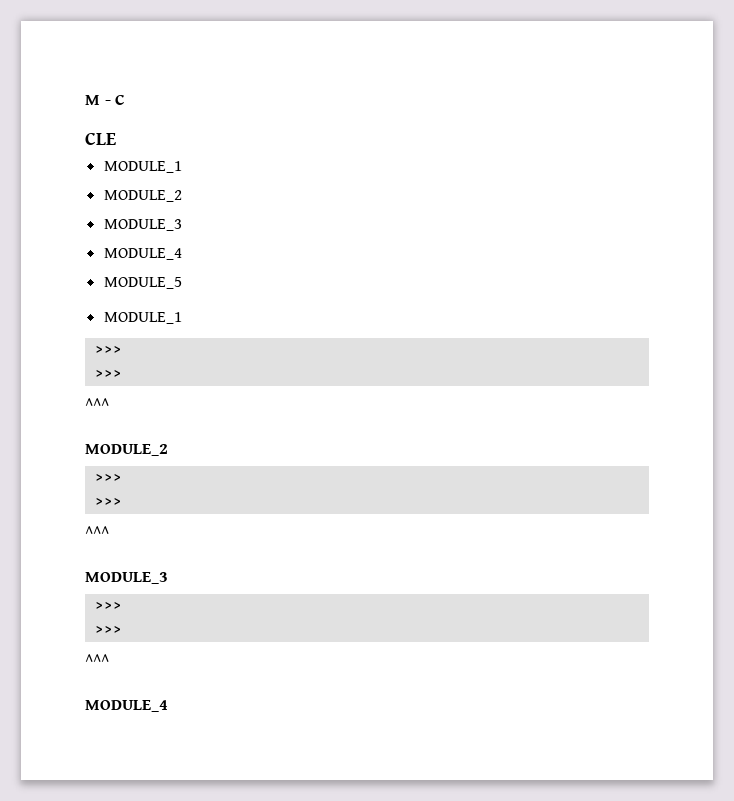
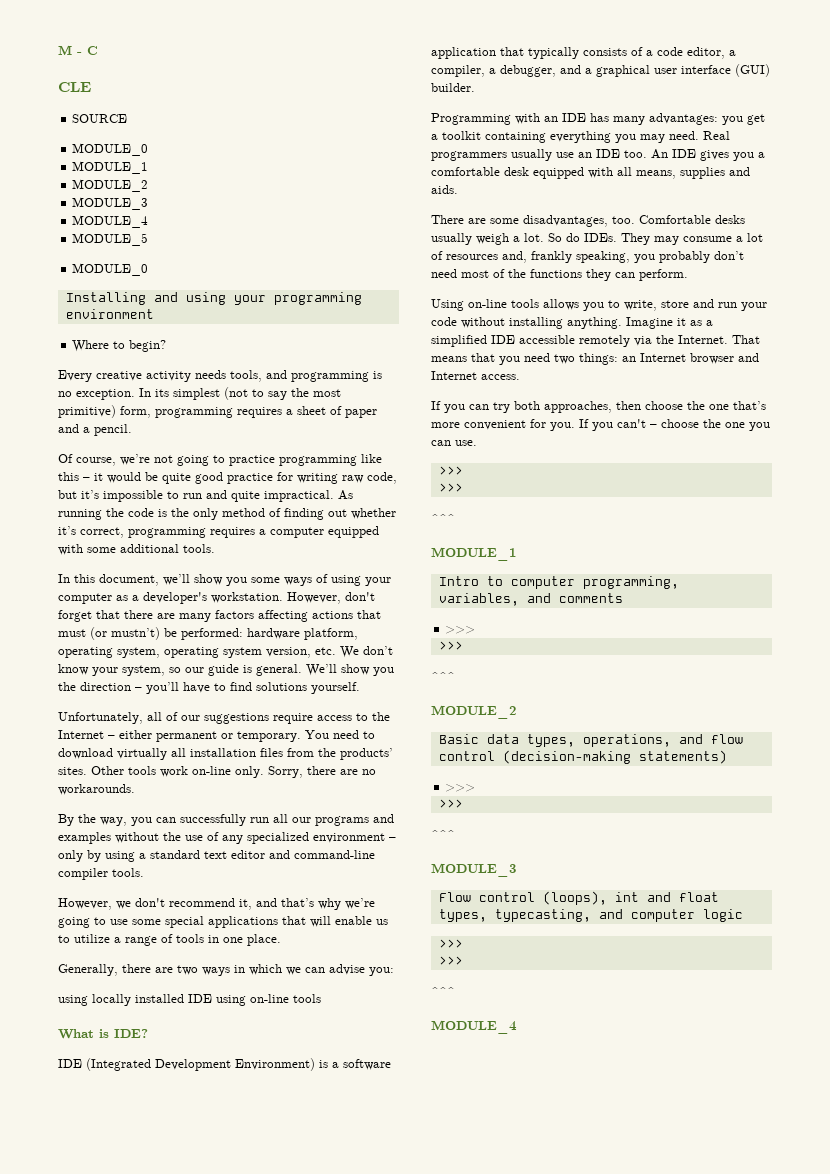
+ SOURCE
+ MODULE_0
  MODULE_5
+ MODULE_0
+ Installing and using your programming environment
+ Where to begin?
+ Every creative activity needs tools, and programming is no exception. In its simplest (not to say the most primitive) form, programming requires a sheet of paper and a pencil.
+ Of course, we’re not going to practice programming like this – it would be quite good practice for writing raw code, but it’s impossible to run and quite impractical. As running the code is the only method of finding out whether it’s correct, programming requires a computer equipped with some additional tools.
+ In this document, we’ll show you some ways of using your computer as a developer's workstation. However, don't forget that there are many factors affecting actions that must (or mustn’t) be performed: hardware platform, operating system, operating system version, etc. We don’t know your system, so our guide is general. We’ll show you the direction – you’ll have to find solutions yourself.
+ Unfortunately, all of our suggestions require access to the Internet – either permanent or temporary. You need to download virtually all installation files from the products’ sites. Other tools work on-line only. Sorry, there are no workarounds.
+ By the way, you can successfully run all our programs and examples without the use of any specialized environment – only by using a standard text editor and command-line compiler tools.
+ However, we don't recommend it, and that’s why we’re going to use some special applications that will enable us to utilize a range of tools in one place.
+ Generally, there are two ways in which we can advise you:
+ using locally installed IDE using on-line tools
+ What is IDE?
+ IDE (Integrated Development Environment) is a software application that typically consists of a code editor, a compiler, a debugger, and a graphical user interface (GUI) builder.
+ Programming with an IDE has many advantages: you get a toolkit containing everything you may need. Real programmers usually use an IDE too. An IDE gives you a comfortable desk equipped with all means, supplies and aids.
+ There are some disadvantages, too. Comfortable desks usually weigh a lot. So do IDEs. They may consume a lot of resources and, frankly speaking, you probably don’t need most of the functions they can perform.
+ Using on-line tools allows you to write, store and run your code without installing anything. Imagine it as a simplified IDE accessible remotely via the Internet. That means that you need two things: an Internet browser and Internet access.
+ If you can try both approaches, then choose the one that’s more convenient for you. If you can't – choose the one you can use.
+ >>>
+ >>>
+ ^^^
  MODULE_1
+ Intro to computer programming, variables, and comments
  >>>
  >>>
  ^^^
  MODULE_2
+ Basic data types, operations, and flow control (decision-making statements)
  >>>
  >>>
  ^^^
  MODULE_3
+ Flow control (loops), int and float types, typecasting, and computer logic

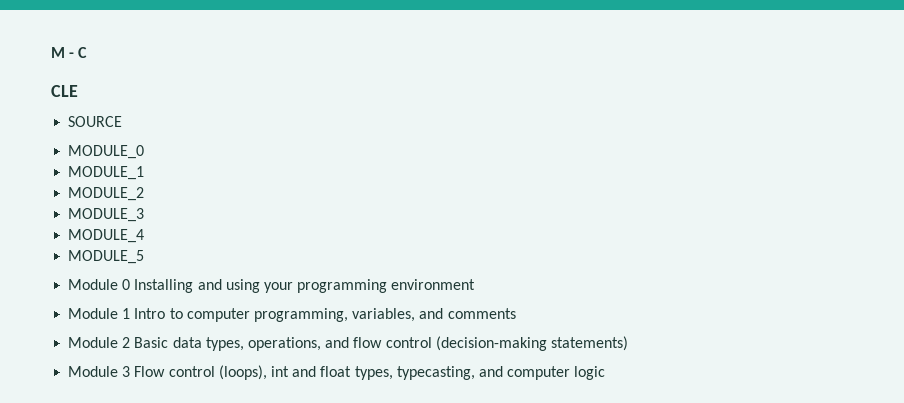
  MODULE_5
- MODULE_0
- Installing and using your programming environment
+ Module 0 Installing and using your programming environment
- Where to begin?
- Every creative activity needs tools, and programming is no exception. In its simplest (not to say the most primitive) form, programming requires a sheet of paper and a pencil.
- Of course, we’re not going to practice programming like this – it would be quite good practice for writing raw code, but it’s impossible to run and quite impractical. As running the code is the only method of finding out whether it’s correct, programming requires a computer equipped with some additional tools.
- In this document, we’ll show you some ways of using your computer as a developer's workstation. However, don't forget that there are many factors affecting actions that must (or mustn’t) be performed: hardware platform, operating system, operating system version, etc. We don’t know your system, so our guide is general. We’ll show you the direction – you’ll have to find solutions yourself.
- Unfortunately, all of our suggestions require access to the Internet – either permanent or temporary. You need to download virtually all installation files from the products’ sites. Other tools work on-line only. Sorry, there are no workarounds.
- By the way, you can successfully run all our programs and examples without the use of any specialized environment – only by using a standard text editor and command-line compiler tools.
- However, we don't recommend it, and that’s why we’re going to use some special applications that will enable us to utilize a range of tools in one place.
- Generally, there are two ways in which we can advise you:
- using locally installed IDE using on-line tools
- What is IDE?
- IDE (Integrated Development Environment) is a software application that typically consists of a code editor, a compiler, a debugger, and a graphical user interface (GUI) builder.
- Programming with an IDE has many advantages: you get a toolkit containing everything you may need. Real programmers usually use an IDE too. An IDE gives you a comfortable desk equipped with all means, supplies and aids.
- There are some disadvantages, too. Comfortable desks usually weigh a lot. So do IDEs. They may consume a lot of resources and, frankly speaking, you probably don’t need most of the functions they can perform.
- Using on-line tools allows you to write, store and run your code without installing anything. Imagine it as a simplified IDE accessible remotely via the Internet. That means that you need two things: an Internet browser and Internet access.
- If you can try both approaches, then choose the one that’s more convenient for you. If you can't – choose the one you can use.
- >>>
- >>>
- ^^^
- MODULE_1
- Intro to computer programming, variables, and comments
- >>>
- >>>
- ^^^
- MODULE_2
- Basic data types, operations, and flow control (decision-making statements)
- >>>
- >>>
- ^^^
- MODULE_3
- Flow control (loops), int and float types, typecasting, and computer logic
- >>>
- >>>
- ^^^
- MODULE_4
+ Module 1 Intro to computer programming, variables, and comments
+ Module 2 Basic data types, operations, and flow control (decision-making statements)
+ Module 3 Flow control (loops), int and float types, typecasting, and computer logic

